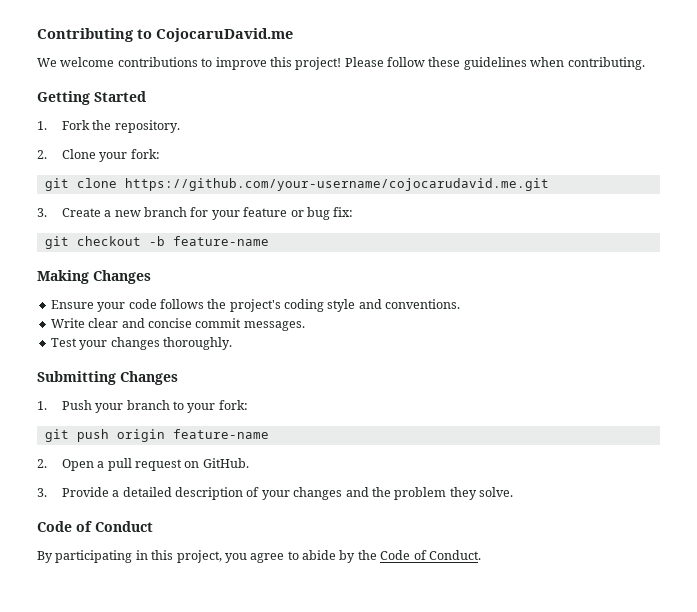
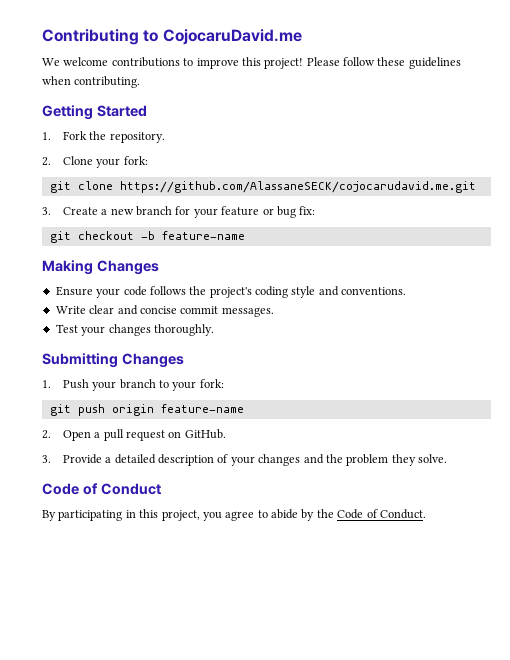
- git clone https://github.com/your-username/cojocarudavid.me.git
+ git clone https://github.com/AlassaneSECK/cojocarudavid.me.git

